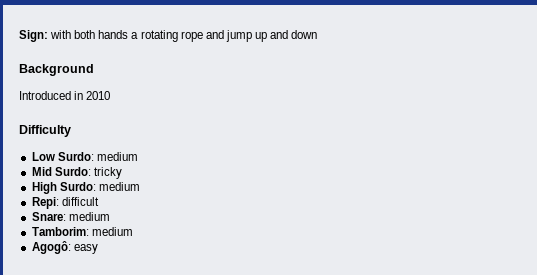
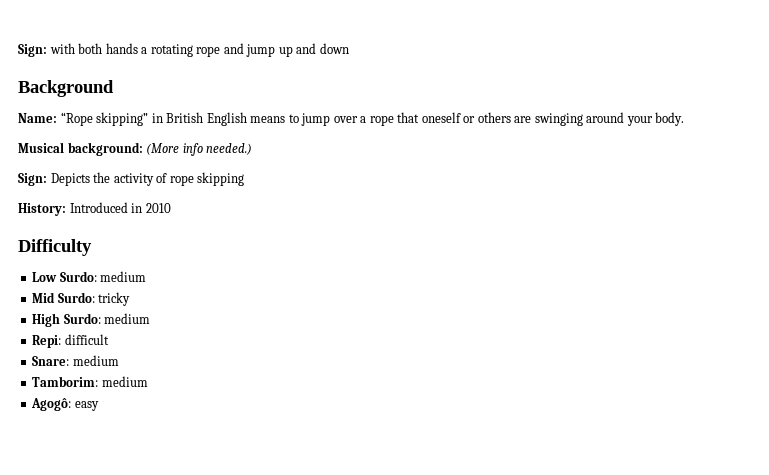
- Introduced in 2010
+ Name: “Rope skipping” in British English means to jump over a rope that oneself or others are swinging around your body.
+ Musical background: (More info needed.)
+ Sign: Depicts the activity of rope skipping
+ History: Introduced in 2010

